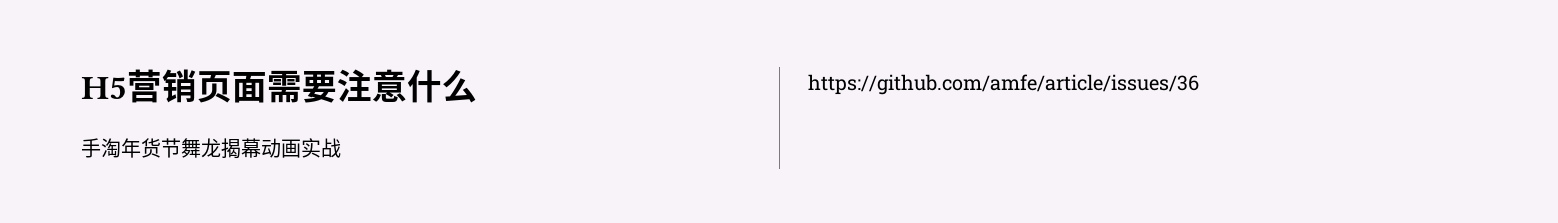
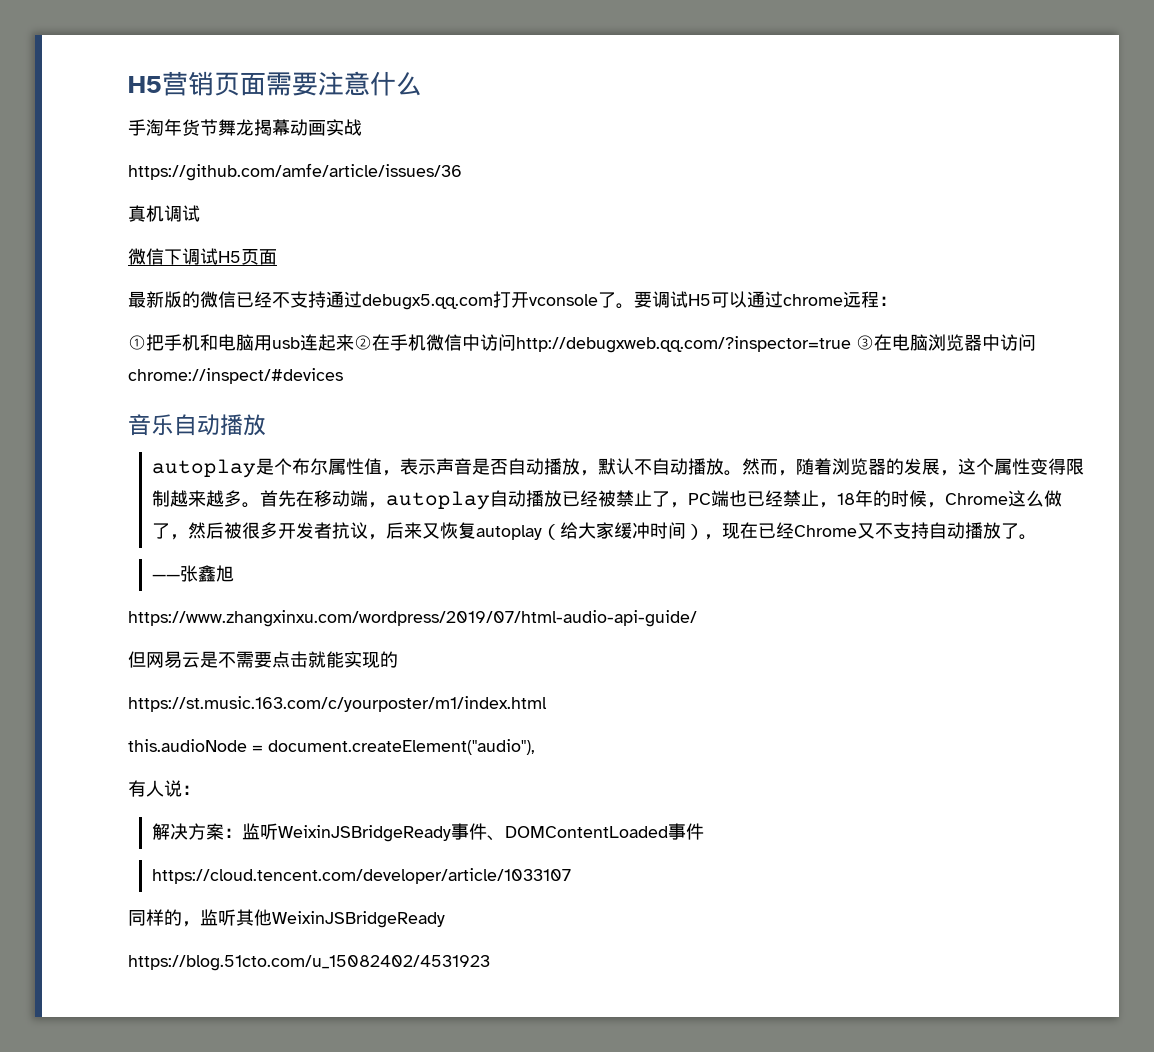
+ 真机调试
+ 微信下调试H5页面
+ 最新版的微信已经不支持通过debugx5.qq.com打开vconsole了。要调试H5可以通过chrome远程：
+ ①把手机和电脑用usb连起来②在手机微信中访问http://debugxweb.qq.com/?inspector=true ③在电脑浏览器中访问chrome://inspect/#devices
+ 音乐自动播放
+ autoplay是个布尔属性值，表示声音是否自动播放，默认不自动播放。然而，随着浏览器的发展，这个属性变得限制越来越多。首先在移动端，autoplay自动播放已经被禁止了，PC端也已经禁止，18年的时候，Chrome这么做了，然后被很多开发者抗议，后来又恢复autoplay（给大家缓冲时间），现在已经Chrome又不支持自动播放了。
+ ——张鑫旭
+ https://www.zhangxinxu.com/wordpress/2019/07/html-audio-api-guide/
+ 但网易云是不需要点击就能实现的
+ https://st.music.163.com/c/yourposter/m1/index.html
+ this.audioNode = document.createElement("audio"),
+ 有人说：
+ 解决方案：监听WeixinJSBridgeReady事件、DOMContentLoaded事件
+ https://cloud.tencent.com/developer/article/1033107
+ 同样的，监听其他WeixinJSBridgeReady
+ https://blog.51cto.com/u_15082402/4531923

